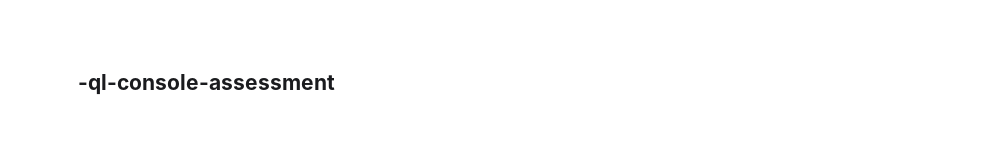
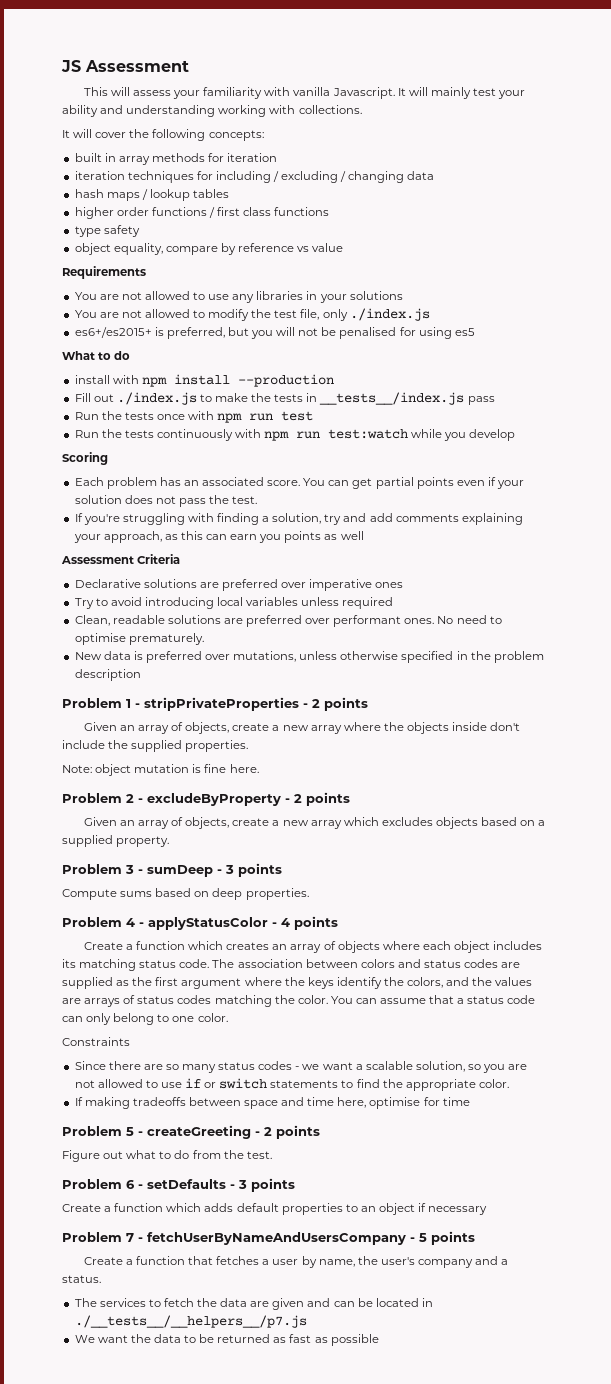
- -ql-console-assessment
+ JS Assessment
+ This will assess your familiarity with vanilla Javascript. It will mainly test your ability and understanding working with collections.
+ It will cover the following concepts:
+ built in array methods for iteration
+ iteration techniques for including / excluding / changing data
+ hash maps / lookup tables
+ higher order functions / first class functions
+ type safety
+ object equality, compare by reference vs value
+ Requirements
+ You are not allowed to use any libraries in your solutions
+ You are not allowed to modify the test file, only ./index.js
+ es6+/es2015+ is preferred, but you will not be penalised for using es5
+ What to do
+ install with npm install --production
+ Fill out ./index.js to make the tests in __tests__/index.js pass
+ Run the tests once with npm run test
+ Run the tests continuously with npm run test:watch while you develop
+ Scoring
+ Each problem has an associated score. You can get partial points even if your solution does not pass the test.
+ If you're struggling with finding a solution, try and add comments explaining your approach, as this can earn you points as well
+ Assessment Criteria
+ Declarative solutions are preferred over imperative ones
+ Try to avoid introducing local variables unless required
+ Clean, readable solutions are preferred over performant ones. No need to optimise prematurely.
+ New data is preferred over mutations, unless otherwise specified in the problem description
+ Problem 1 - stripPrivateProperties - 2 points
+ Given an array of objects, create a new array where the objects inside don't include the supplied properties.
+ Note: object mutation is fine here.
+ Problem 2 - excludeByProperty - 2 points
+ Given an array of objects, create a new array which excludes objects based on a supplied property.
+ Problem 3 - sumDeep - 3 points
+ Compute sums based on deep properties.
+ Problem 4 - applyStatusColor - 4 points
+ Create a function which creates an array of objects where each object includes its matching status code. The association between colors and status codes are supplied as the first argument where the keys identify the colors, and the values are arrays of status codes matching the color. You can assume that a status code can only belong to one color.
+ Constraints
+ Since there are so many status codes - we want a scalable solution, so you are not allowed to use if or switch statements to find the appropriate color.
+ If making tradeoffs between space and time here, optimise for time
+ Problem 5 - createGreeting - 2 points
+ Figure out what to do from the test.
+ Problem 6 - setDefaults - 3 points
+ Create a function which adds default properties to an object if necessary
+ Problem 7 - fetchUserByNameAndUsersCompany - 5 points
+ Create a function that fetches a user by name, the user's company and a status.
+ The services to fetch the data are given and can be located in ./__tests__/__helpers__/p7.js
+ We want the data to be returned as fast as possible

